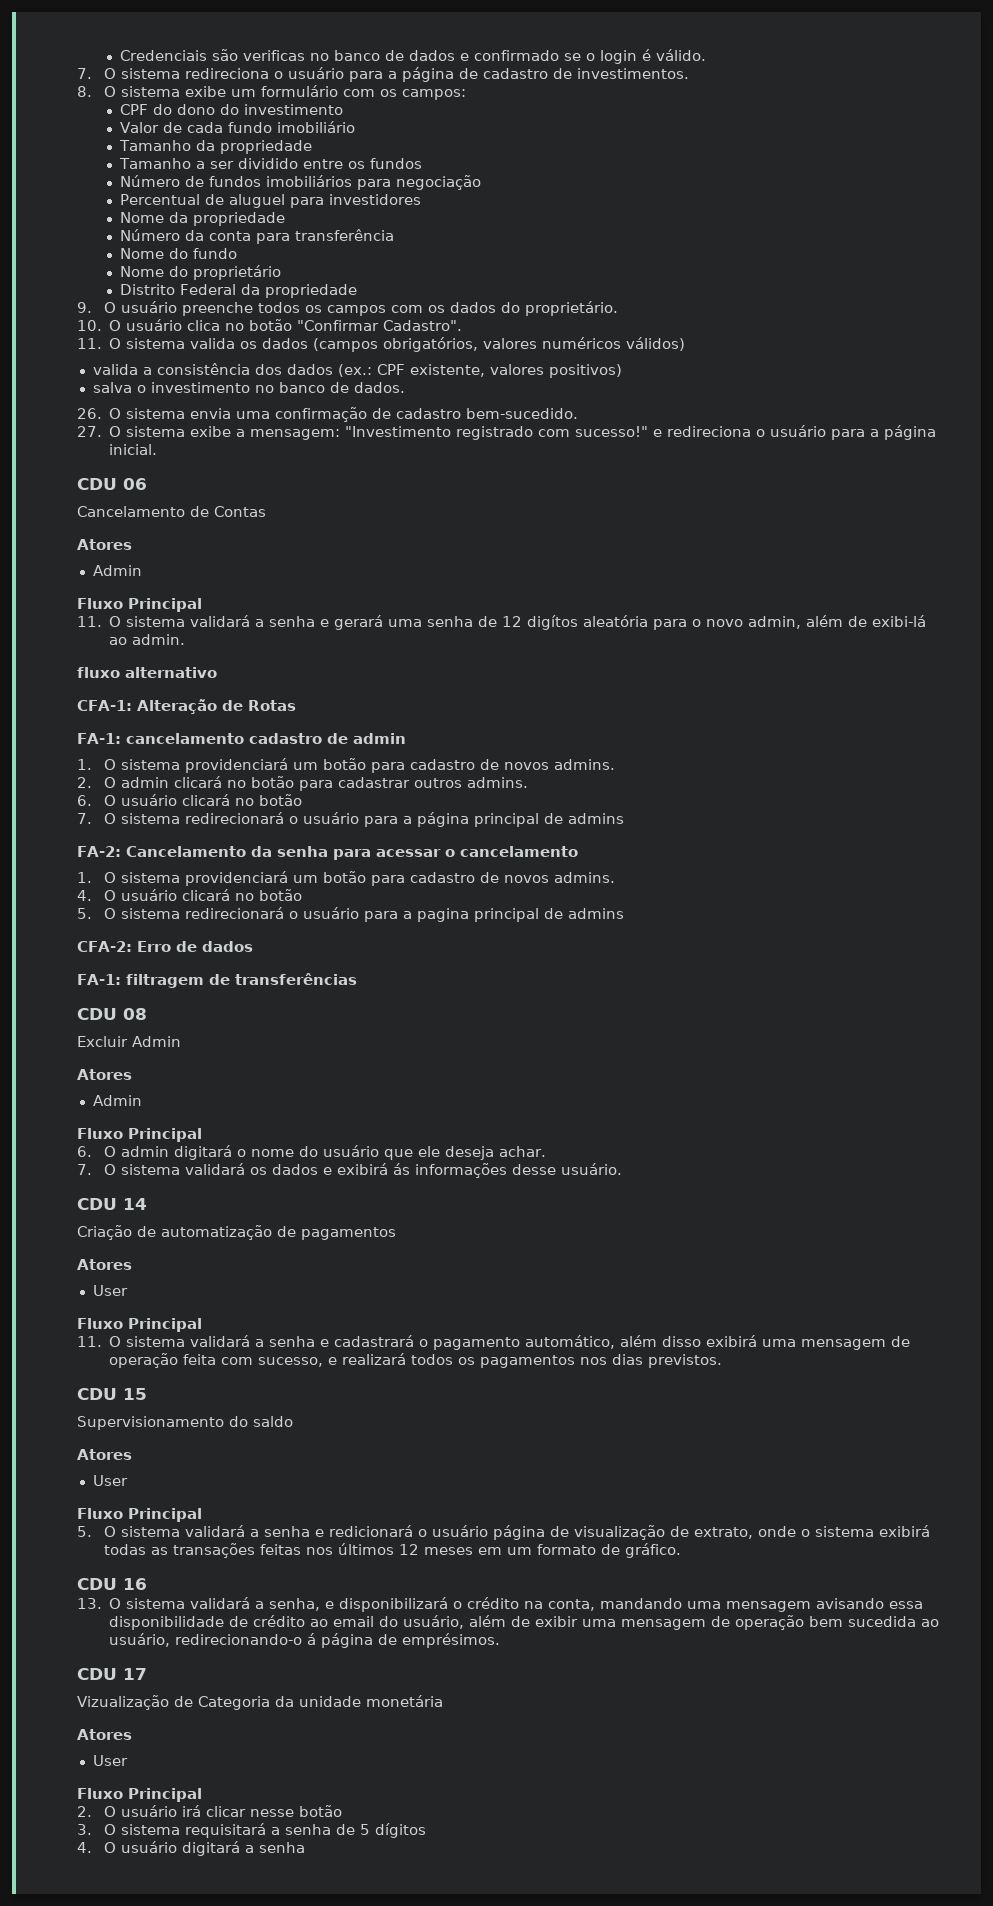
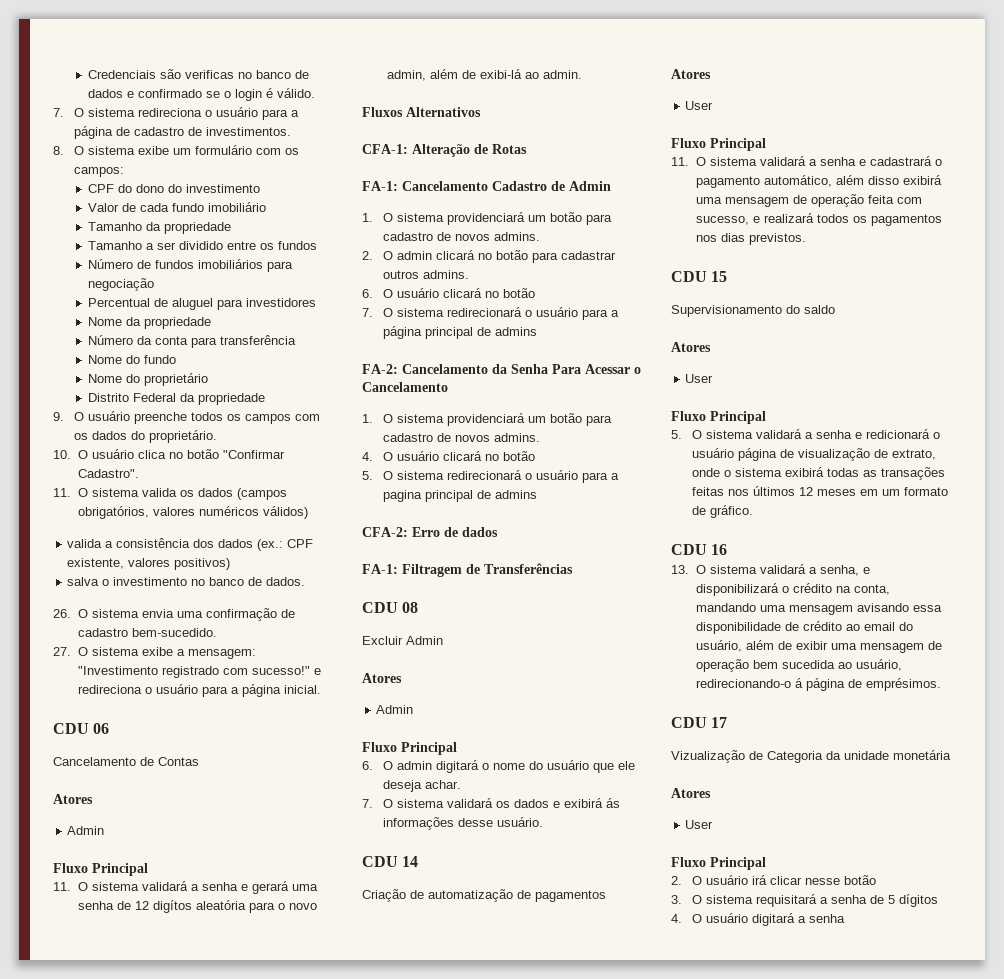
- fluxo alternativo
+ Fluxos Alternativos
- FA-1: cancelamento cadastro de admin
+ FA-1: Cancelamento Cadastro de Admin
- FA-2: Cancelamento da senha para acessar o cancelamento
+ FA-2: Cancelamento da Senha Para Acessar o Cancelamento
- FA-1: filtragem de transferências
+ FA-1: Filtragem de Transferências

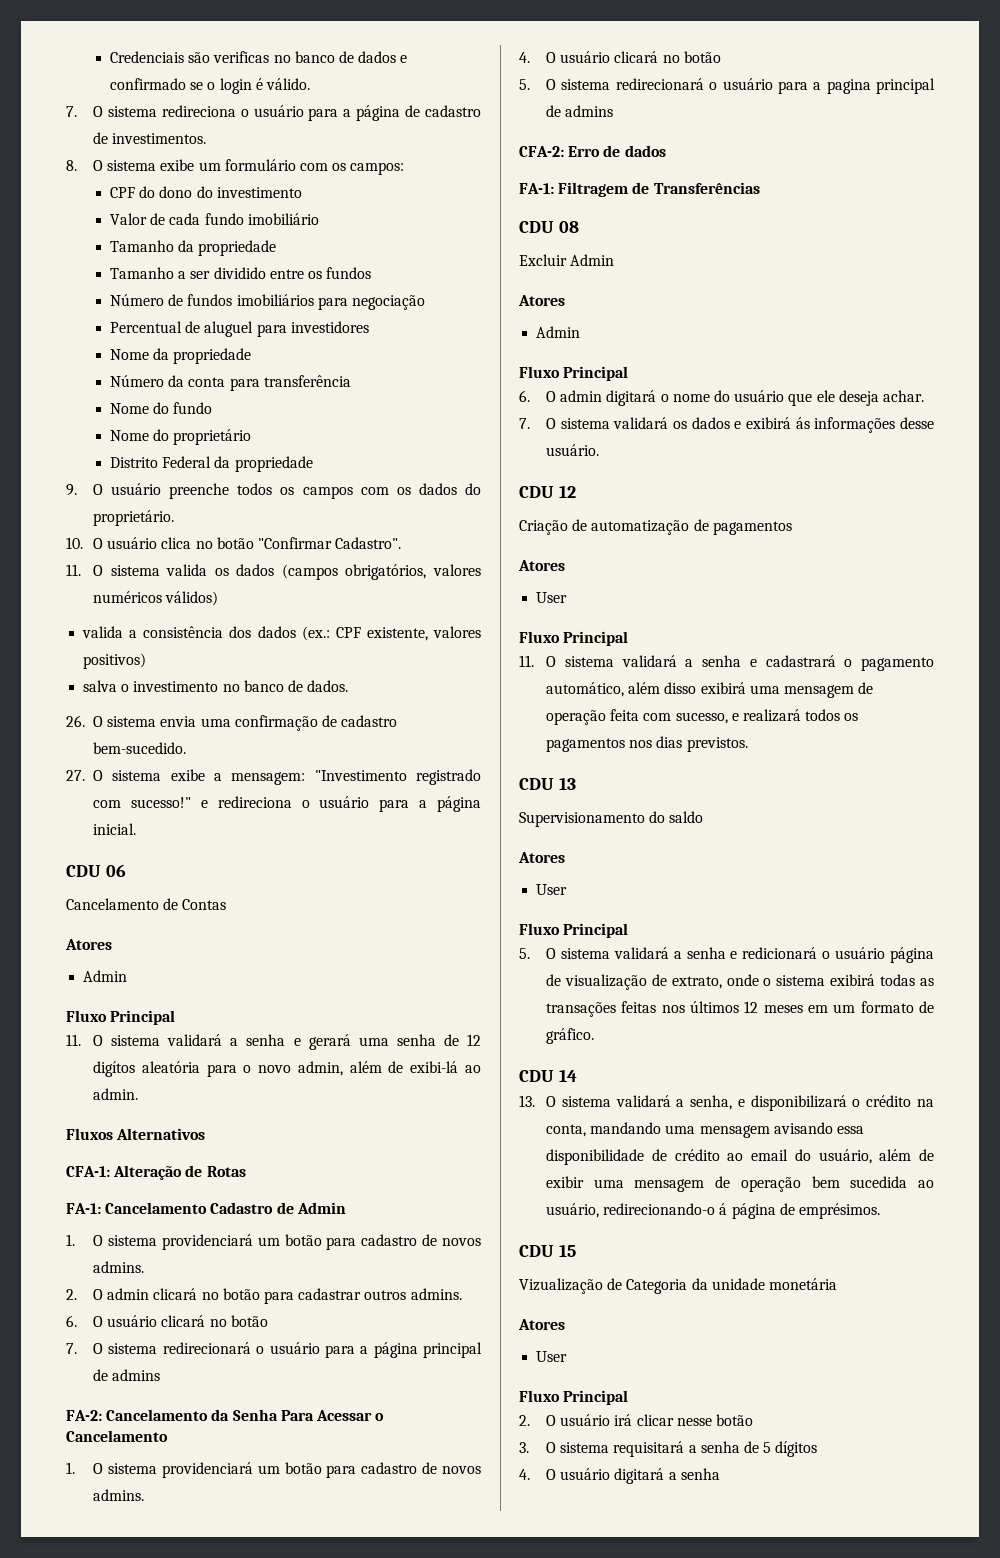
- CDU 14
+ CDU 12
- CDU 15
+ CDU 13
- CDU 16
+ CDU 14
- CDU 17
+ CDU 15

